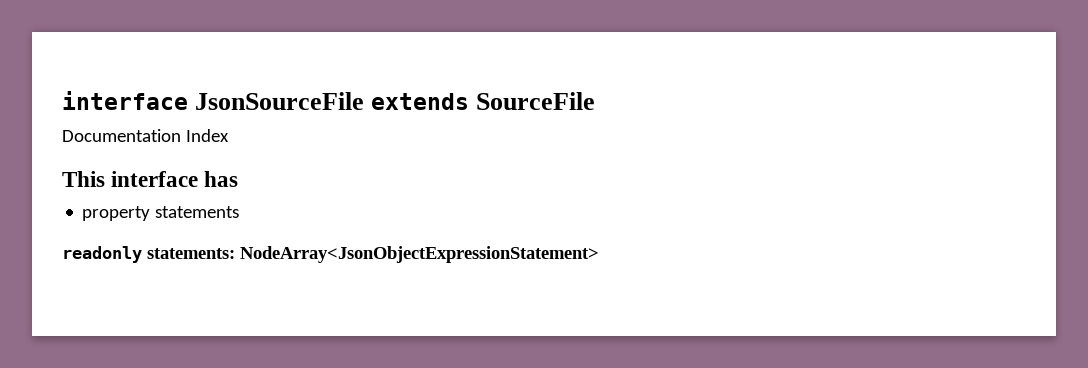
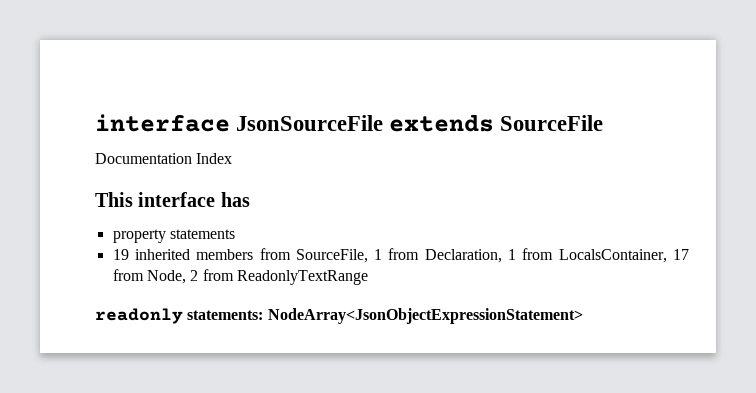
+ 19 inherited members from SourceFile, 1 from Declaration, 1 from LocalsContainer, 17 from Node, 2 from ReadonlyTextRange

